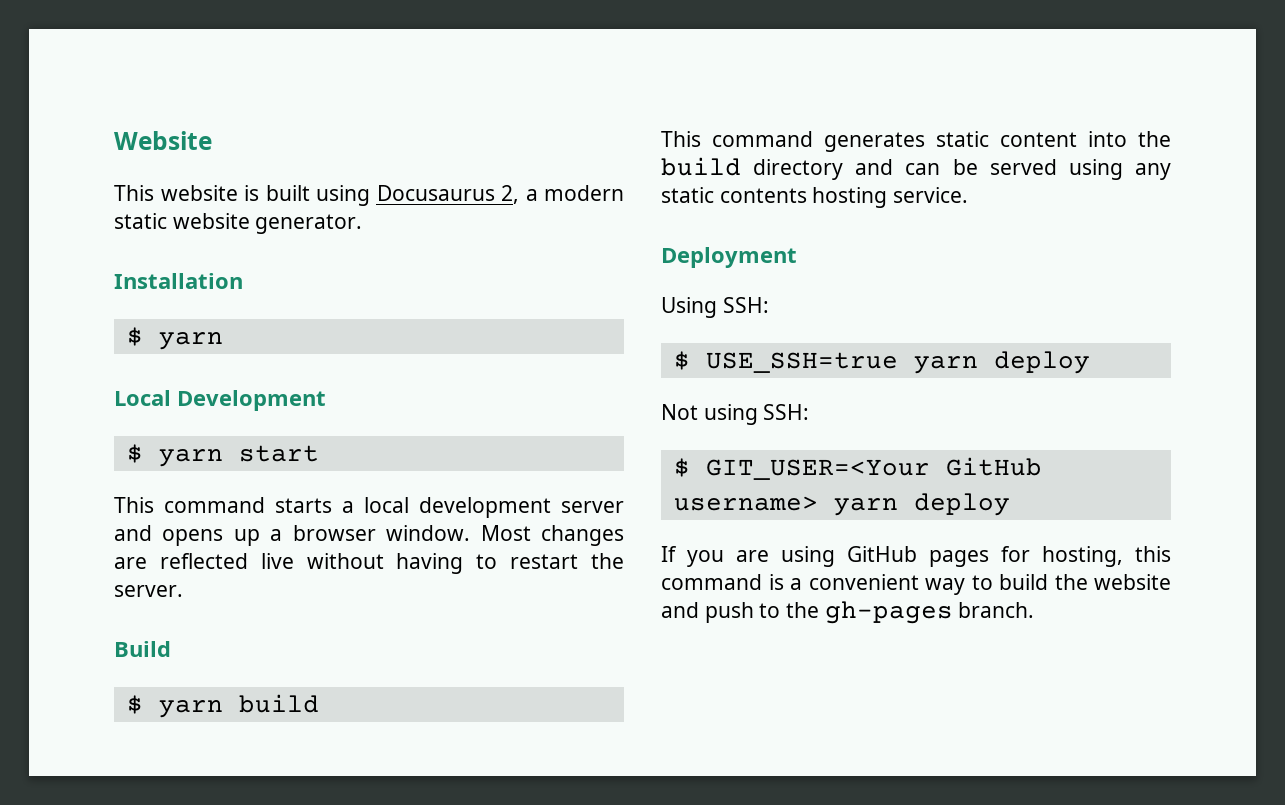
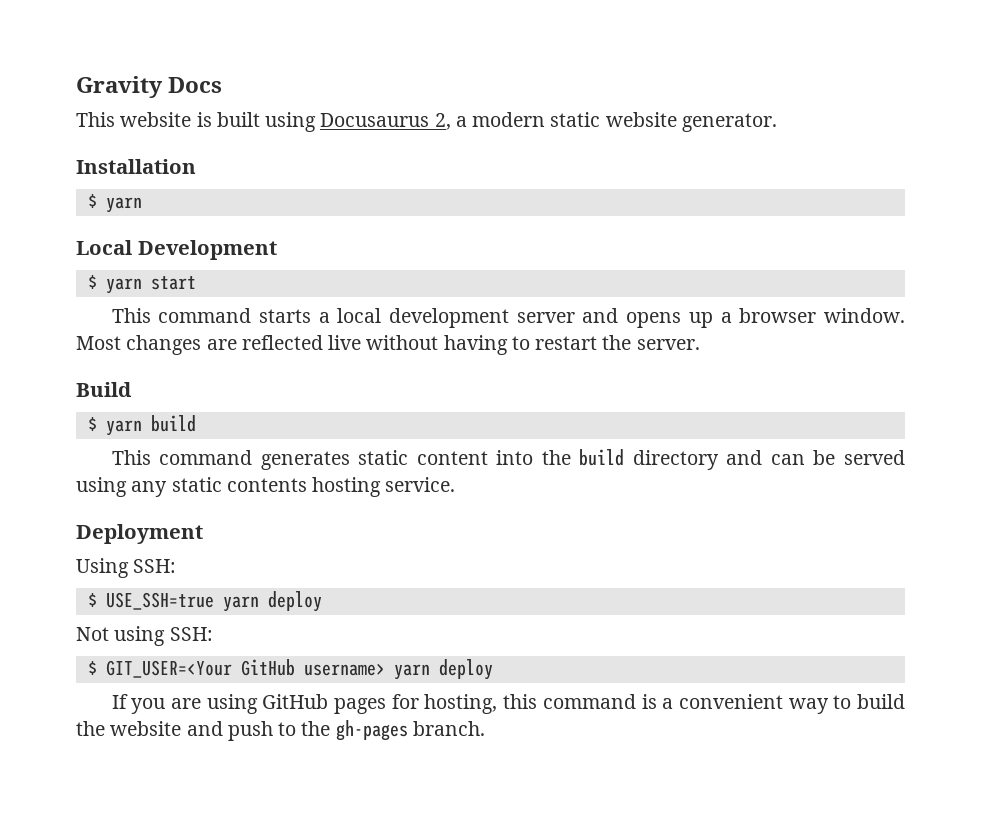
- Website
+ Gravity Docs

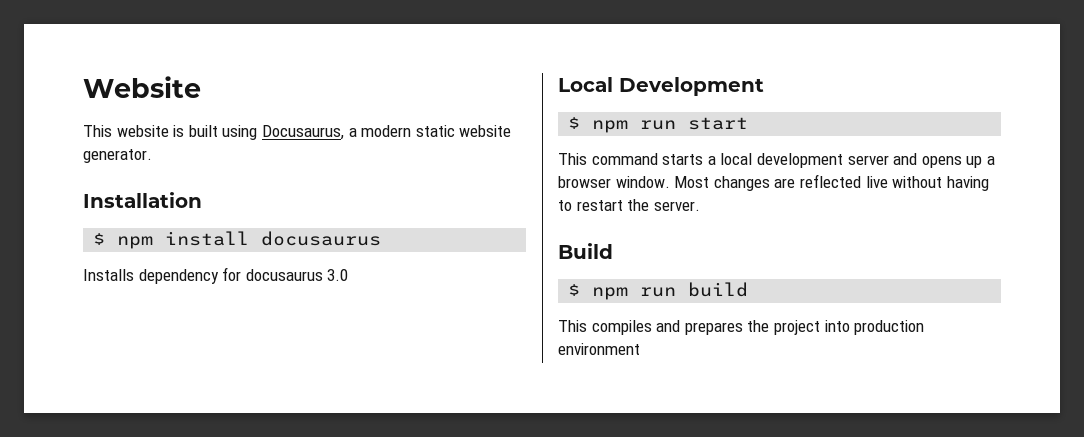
- Gravity Docs
+ Website
- This website is built using Docusaurus 2, a modern static website generator.
+ This website is built using Docusaurus, a modern static website generator.
  Installation
- $ yarn
+ $ npm install docusaurus
+ Installs dependency for docusaurus 3.0
- $ yarn start
+ $ npm run start
- $ yarn build
+ $ npm run build
- This command generates static content into the build directory and can be served using any static contents hosting service.
- Deployment
- Using SSH:
- $ USE_SSH=true yarn deploy
- Not using SSH:
- $ GIT_USER=<Your GitHub username> yarn deploy
- If you are using GitHub pages for hosting, this command is a convenient way to build the website and push to the gh-pages branch.
+ This compiles and prepares the project into production environment

